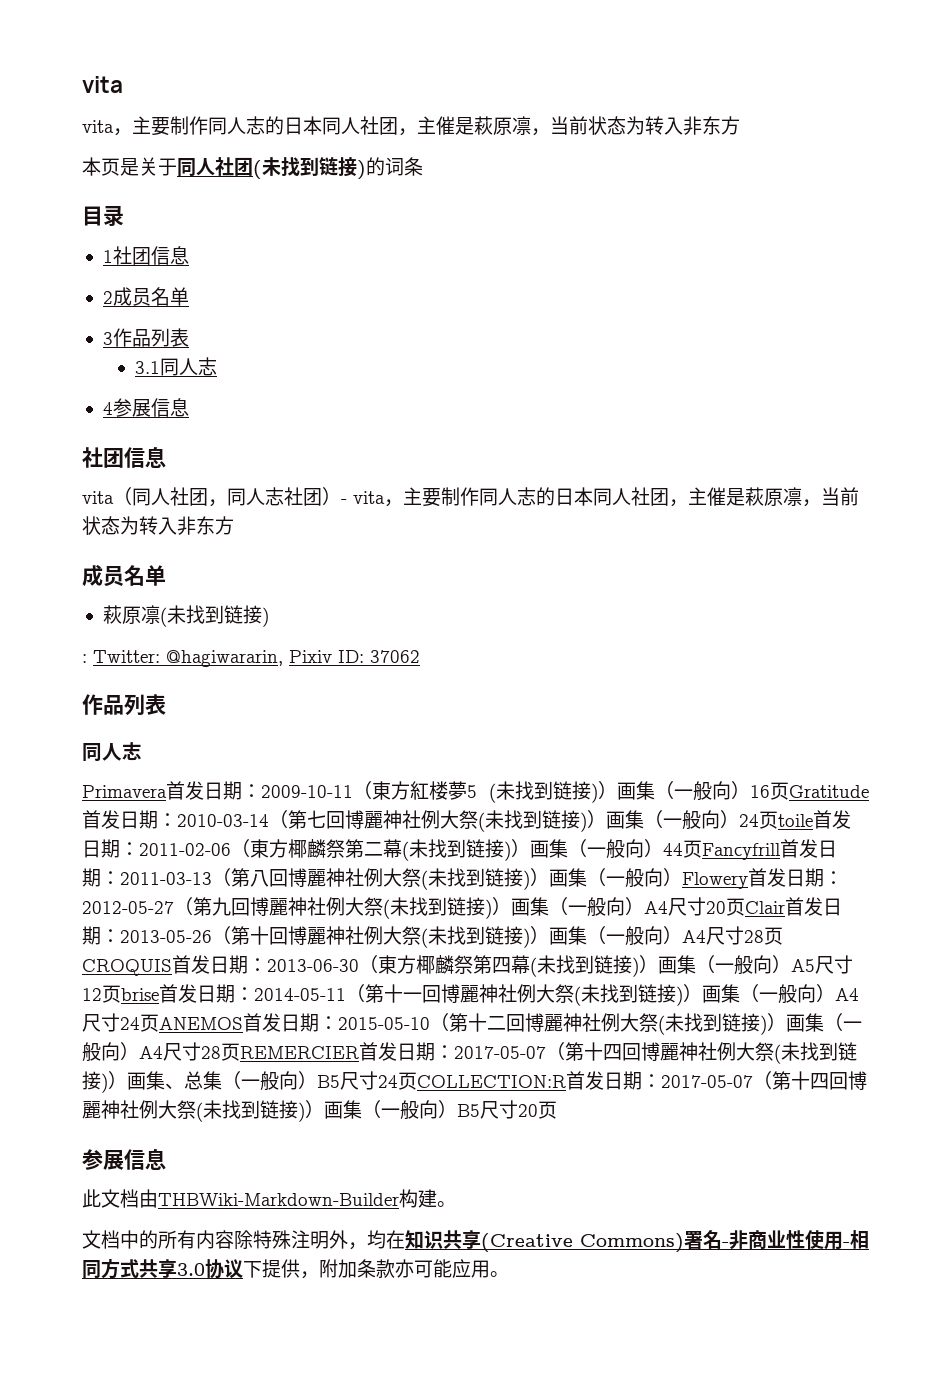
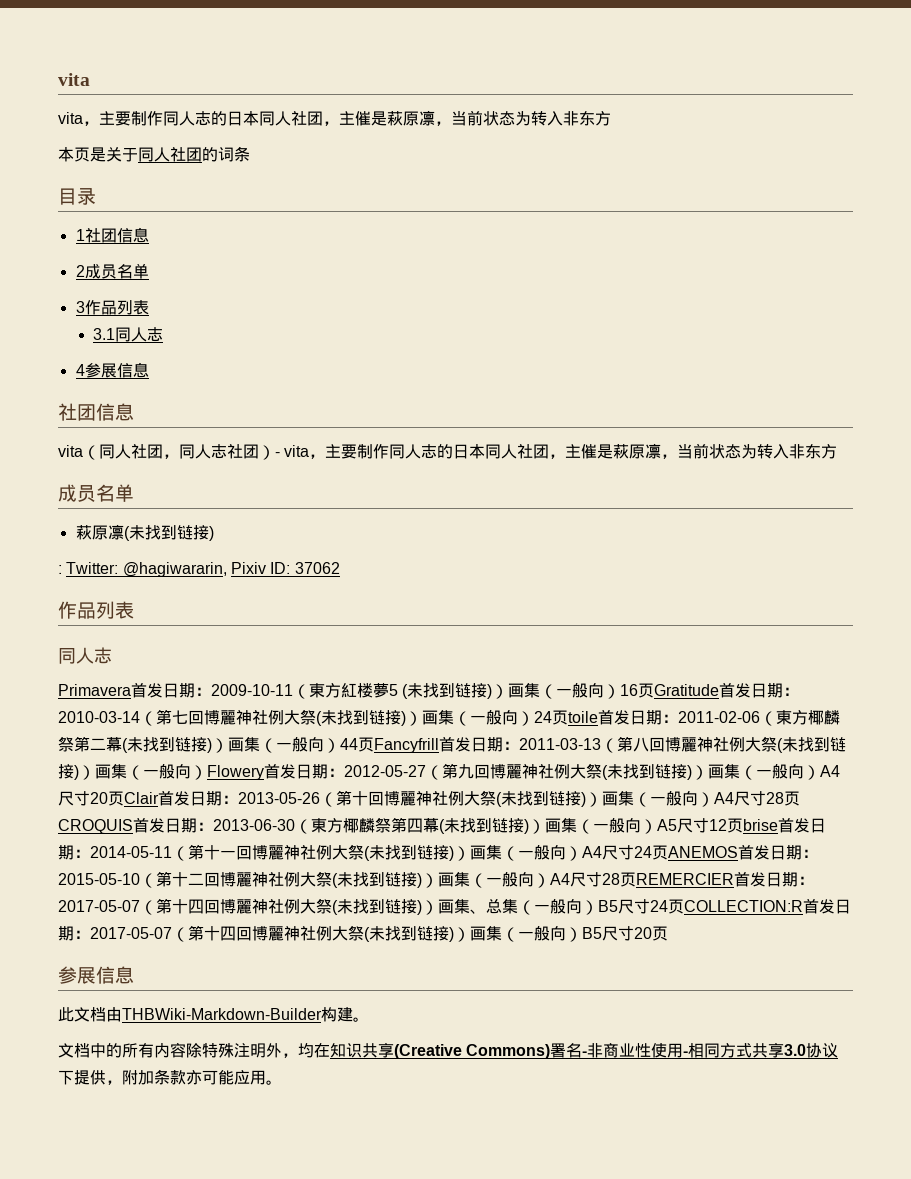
- 本页是关于同人社团(未找到链接)的词条
+ 本页是关于同人社团的词条

